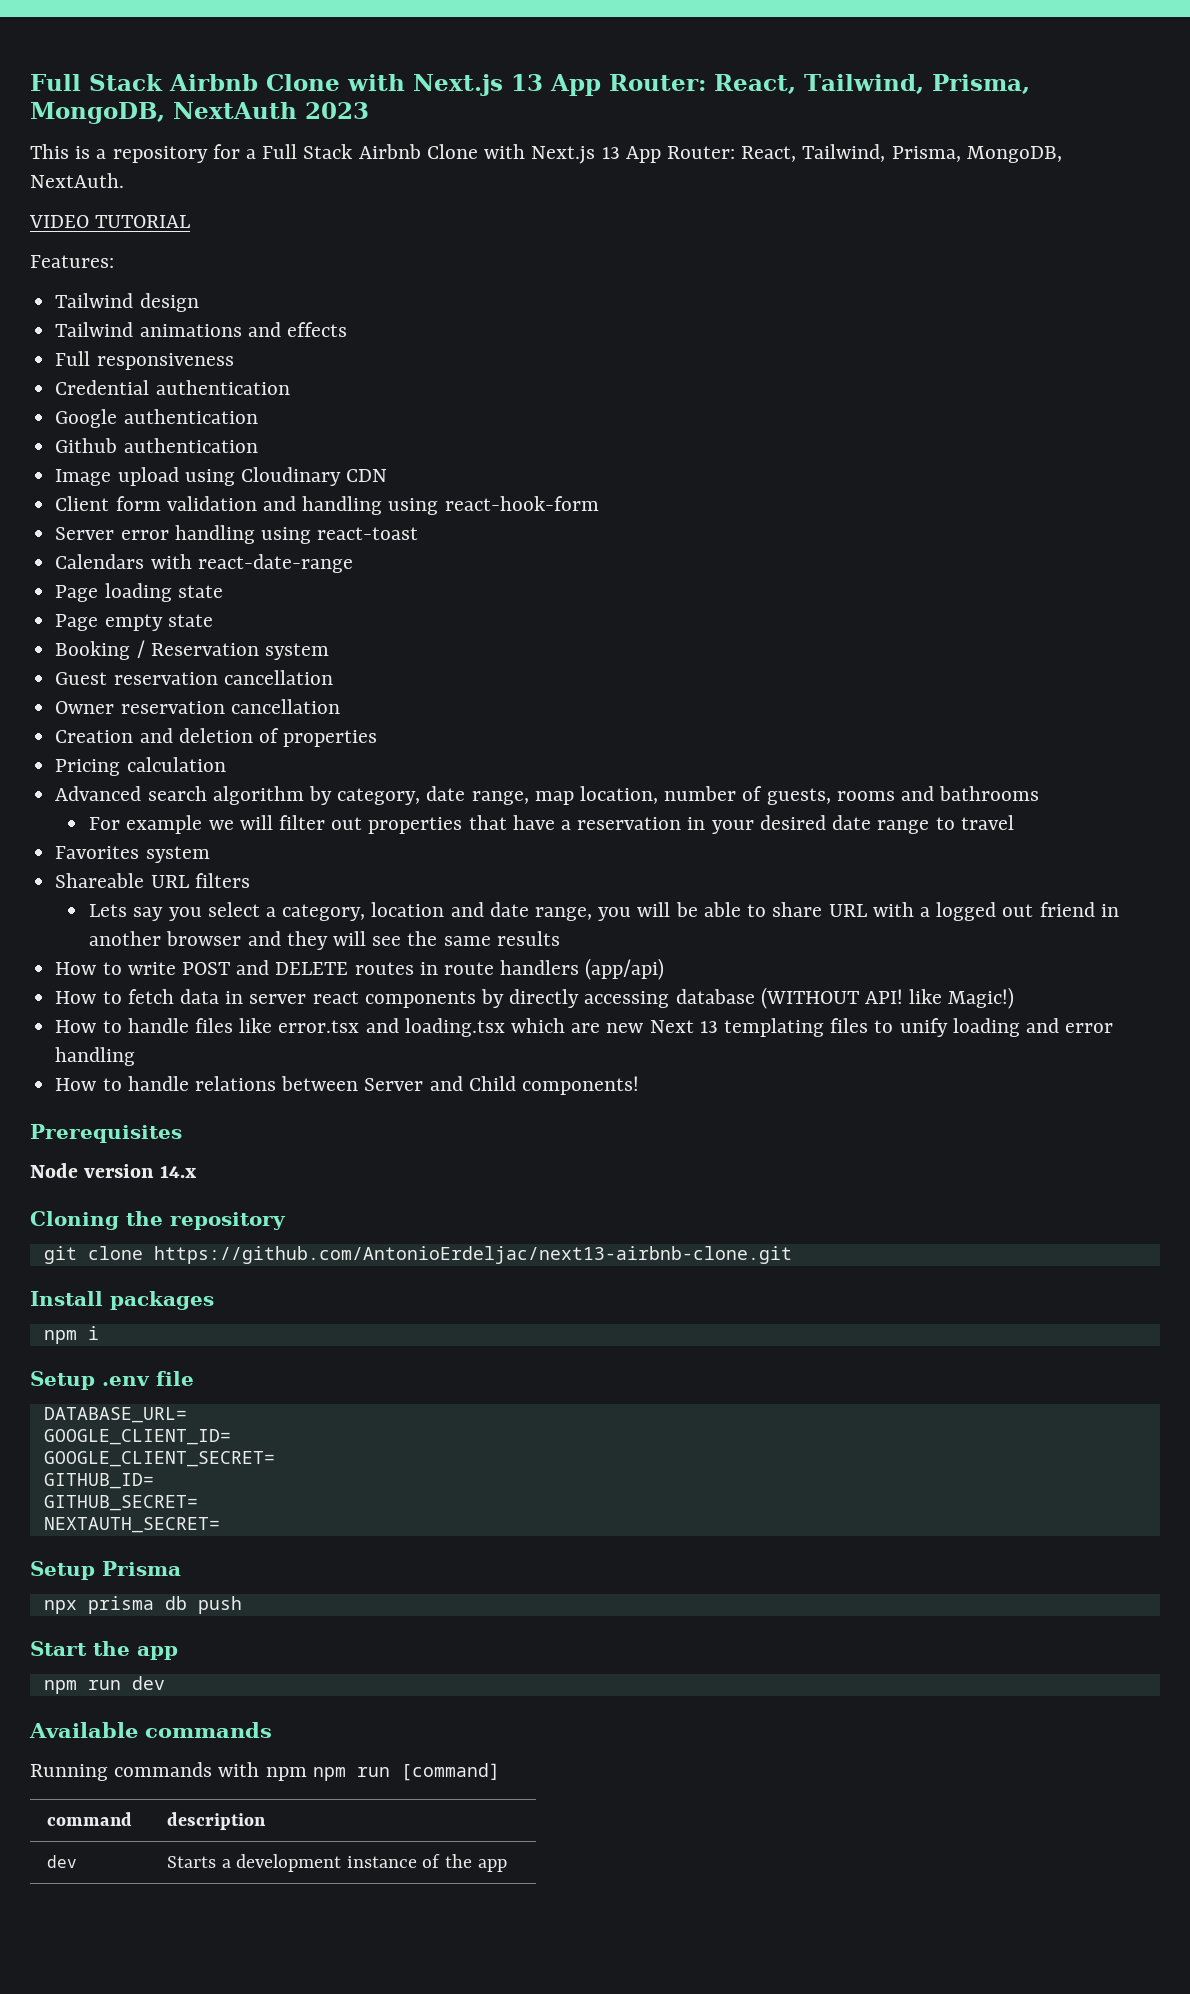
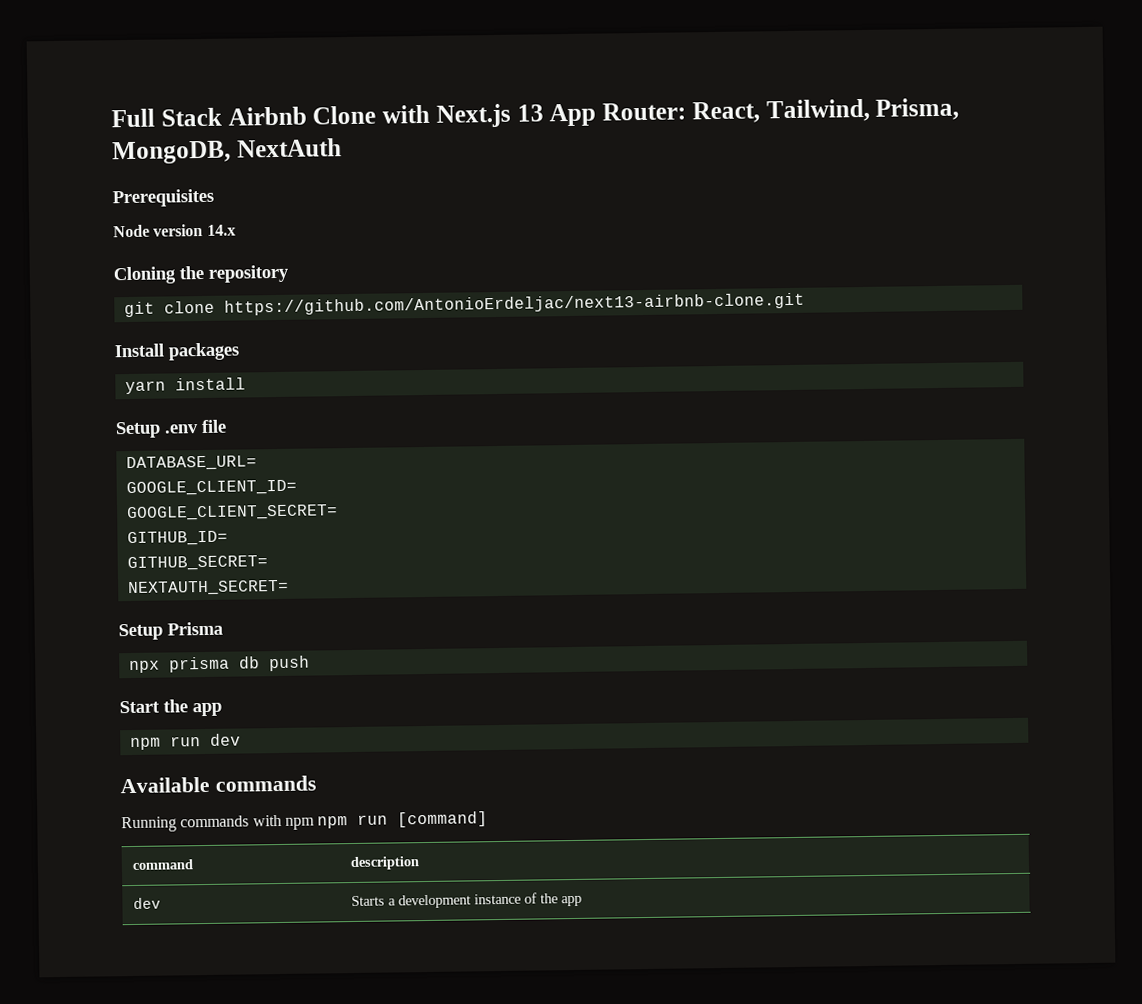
- Full Stack Airbnb Clone with Next.js 13 App Router: React, Tailwind, Prisma, MongoDB, NextAuth 2023
- This is a repository for a Full Stack Airbnb Clone with Next.js 13 App Router: React, Tailwind, Prisma, MongoDB, NextAuth.
- VIDEO TUTORIAL
- Features:
- Tailwind design
- Tailwind animations and effects
- Full responsiveness
- Credential authentication
- Google authentication
- Github authentication
- Image upload using Cloudinary CDN
- Client form validation and handling using react-hook-form
- Server error handling using react-toast
- Calendars with react-date-range
- Page loading state
- Page empty state
- Booking / Reservation system
- Guest reservation cancellation
- Owner reservation cancellation
- Creation and deletion of properties
- Pricing calculation
- Advanced search algorithm by category, date range, map location, number of guests, rooms and bathrooms
- For example we will filter out properties that have a reservation in your desired date range to travel
- Favorites system
- Shareable URL filters
- Lets say you select a category, location and date range, you will be able to share URL with a logged out friend in another browser and they will see the same results
- How to write POST and DELETE routes in route handlers (app/api)
- How to fetch data in server react components by directly accessing database (WITHOUT API! like Magic!)
- How to handle files like error.tsx and loading.tsx which are new Next 13 templating files to unify loading and error handling
- How to handle relations between Server and Child components!
+ Full Stack Airbnb Clone with Next.js 13 App Router: React, Tailwind, Prisma, MongoDB, NextAuth
- npm i
+ yarn install

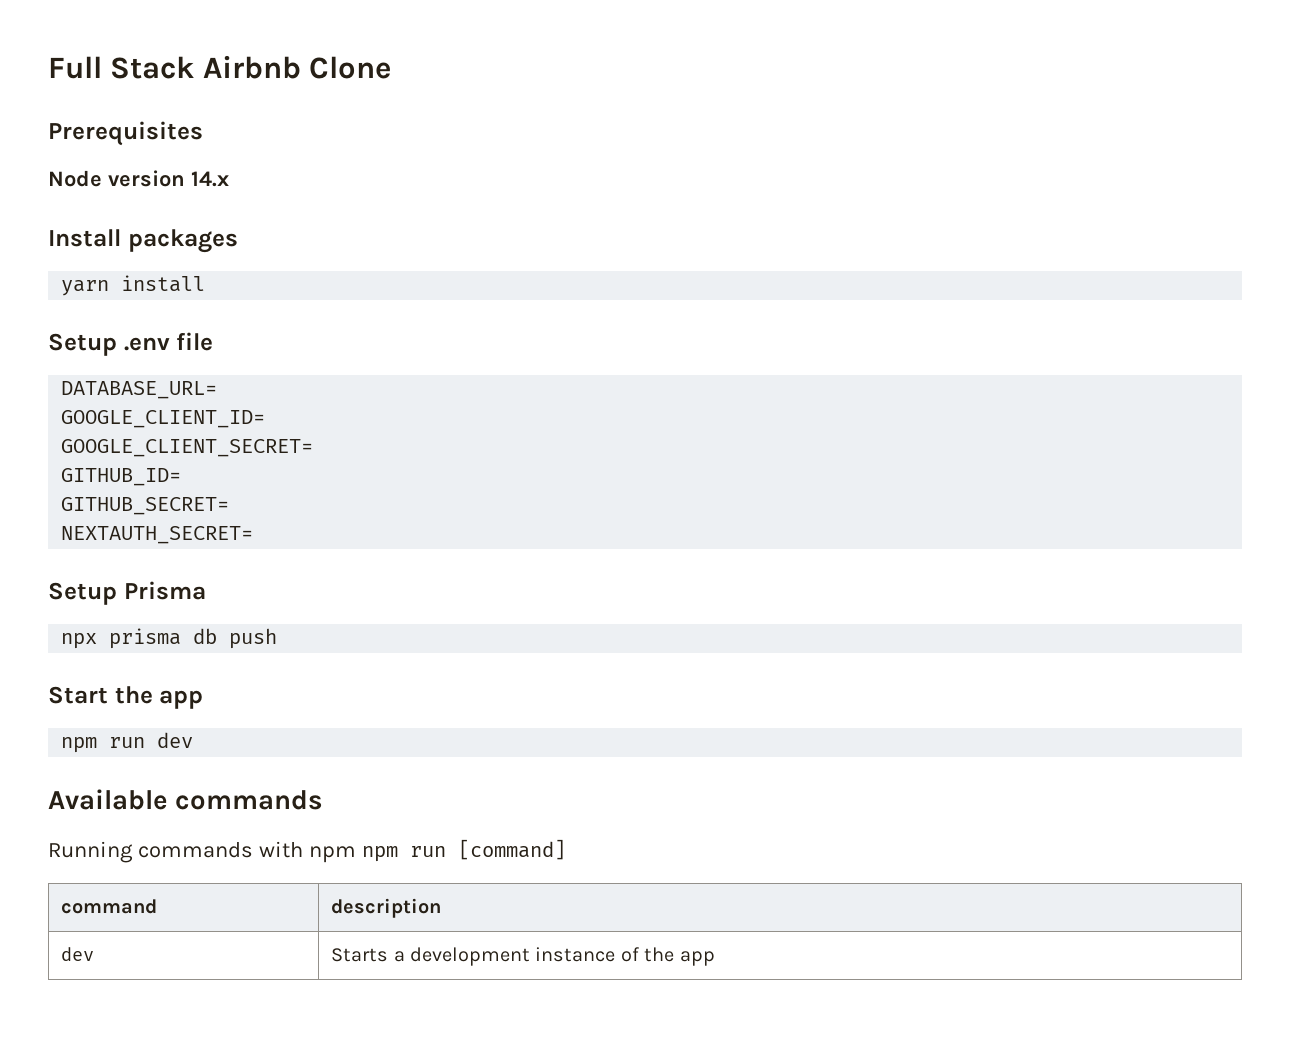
- Full Stack Airbnb Clone with Next.js 13 App Router: React, Tailwind, Prisma, MongoDB, NextAuth
+ Full Stack Airbnb Clone
  Prerequisites
  Node version 14.x
- Cloning the repository
- git clone https://github.com/AntonioErdeljac/next13-airbnb-clone.git

